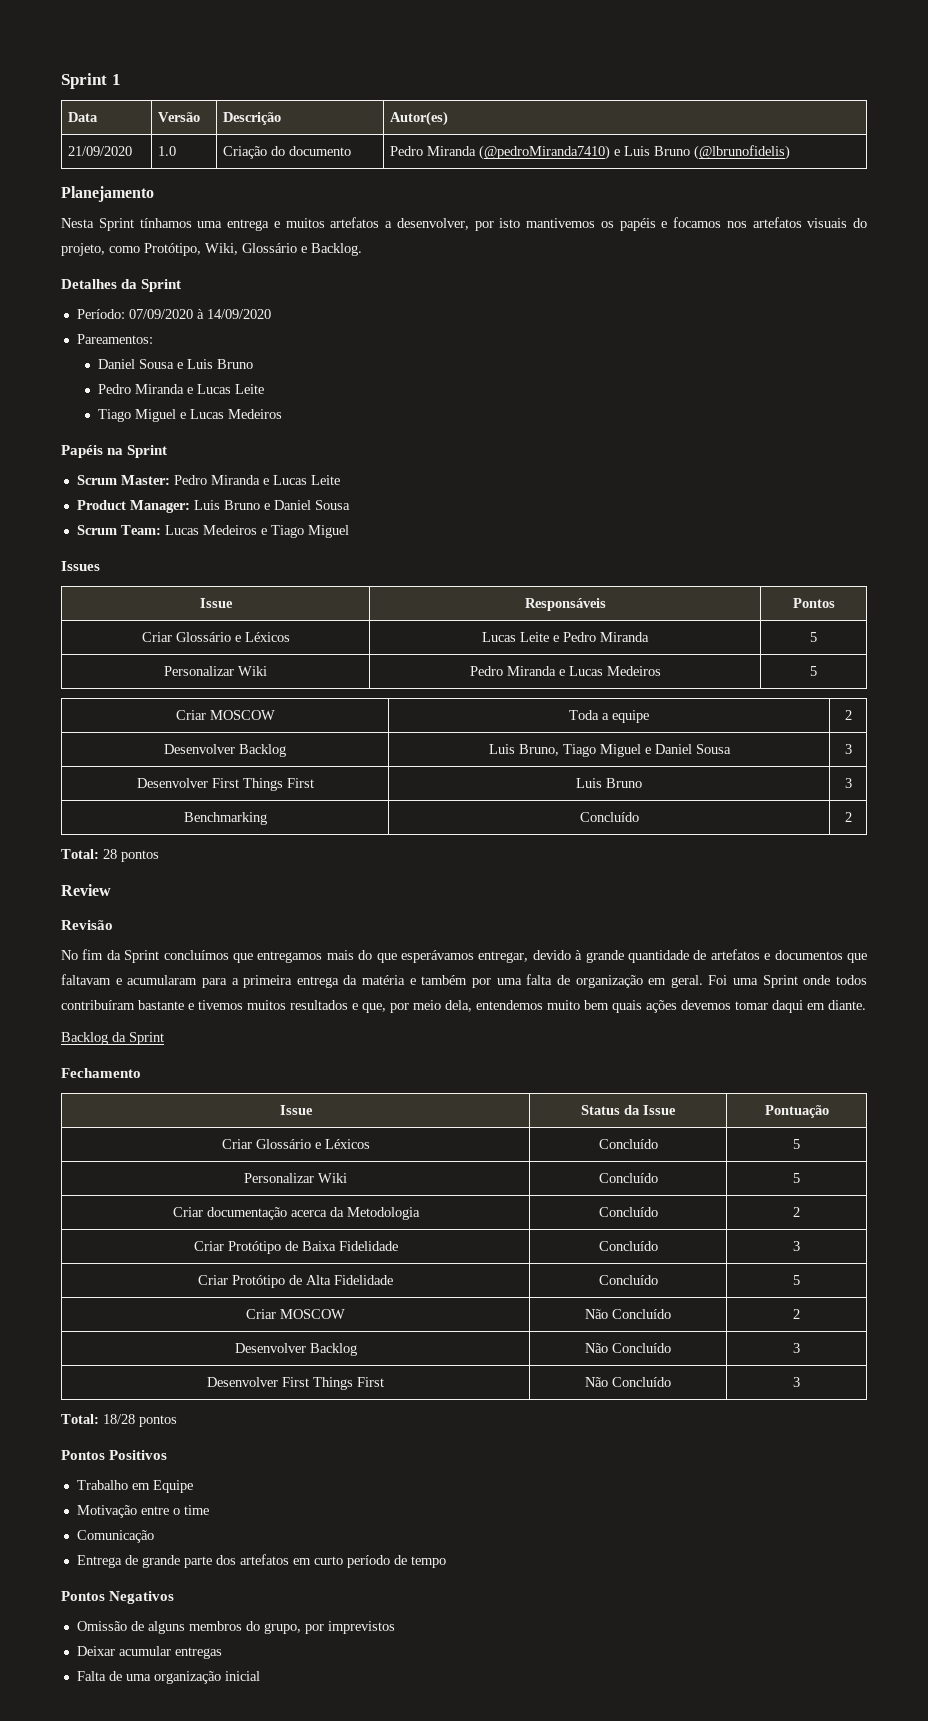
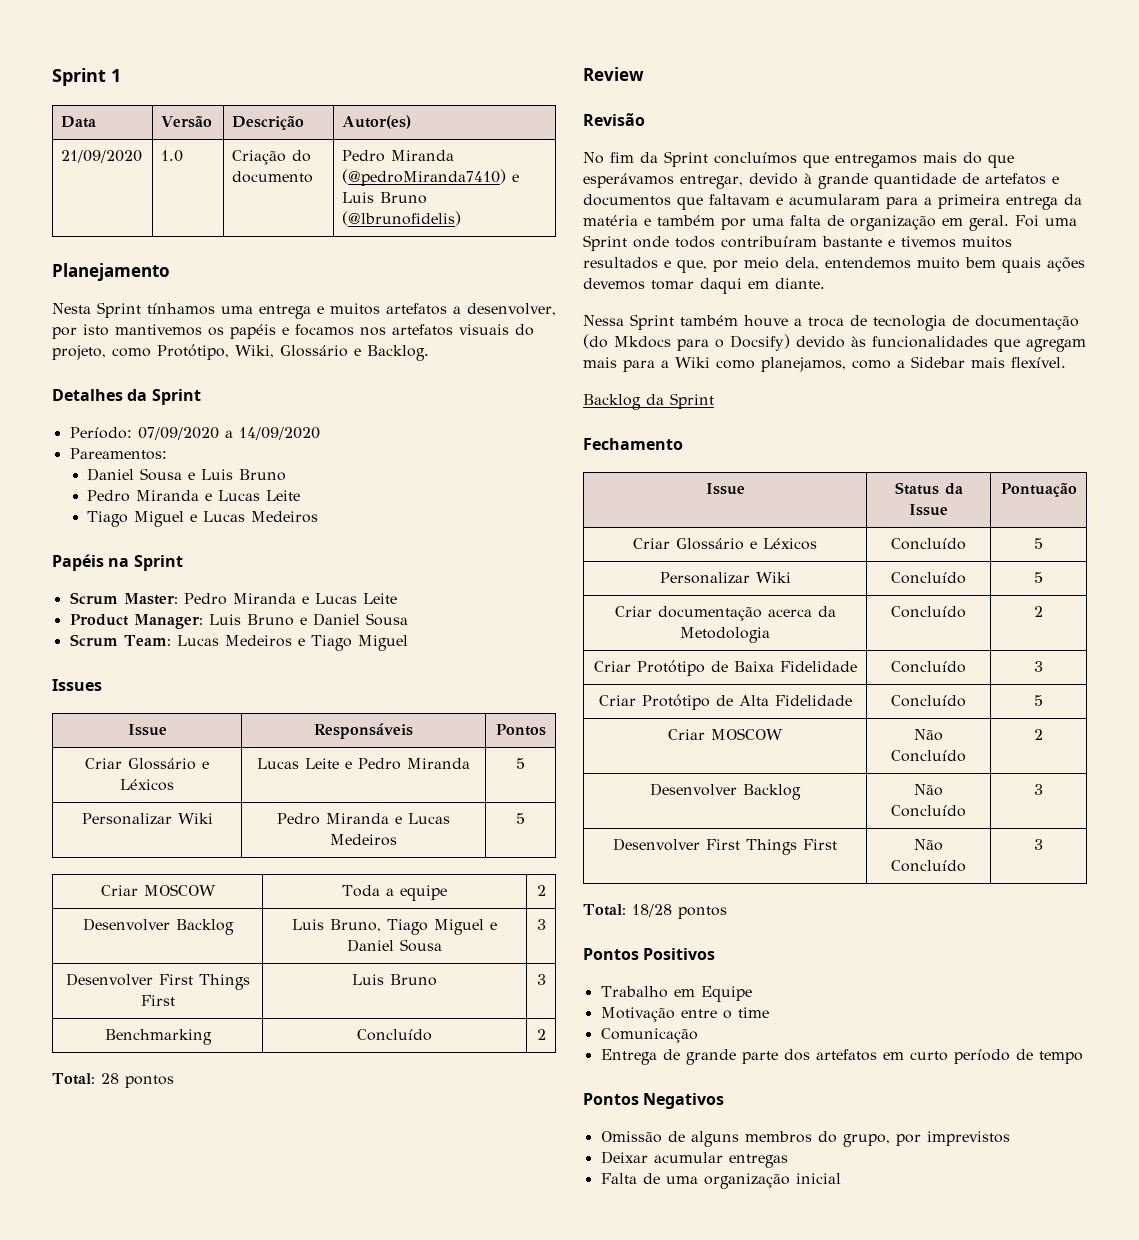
- Período: 07/09/2020 à 14/09/2020
+ Período: 07/09/2020 a 14/09/2020
+ Nessa Sprint também houve a troca de tecnologia de documentação (do Mkdocs para o Docsify) devido às funcionalidades que agregam mais para a Wiki como planejamos, como a Sidebar mais flexível.

